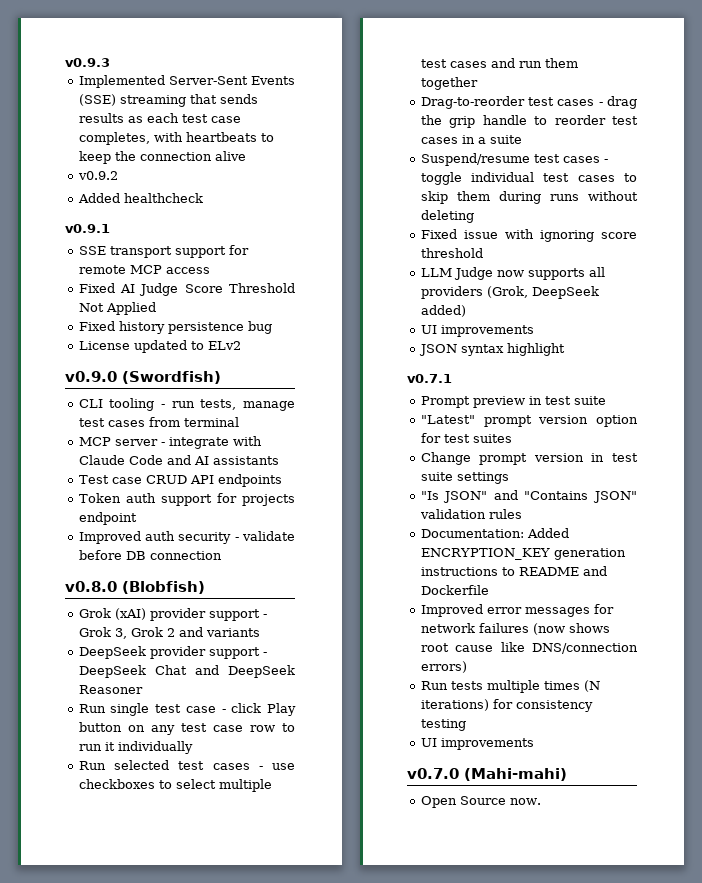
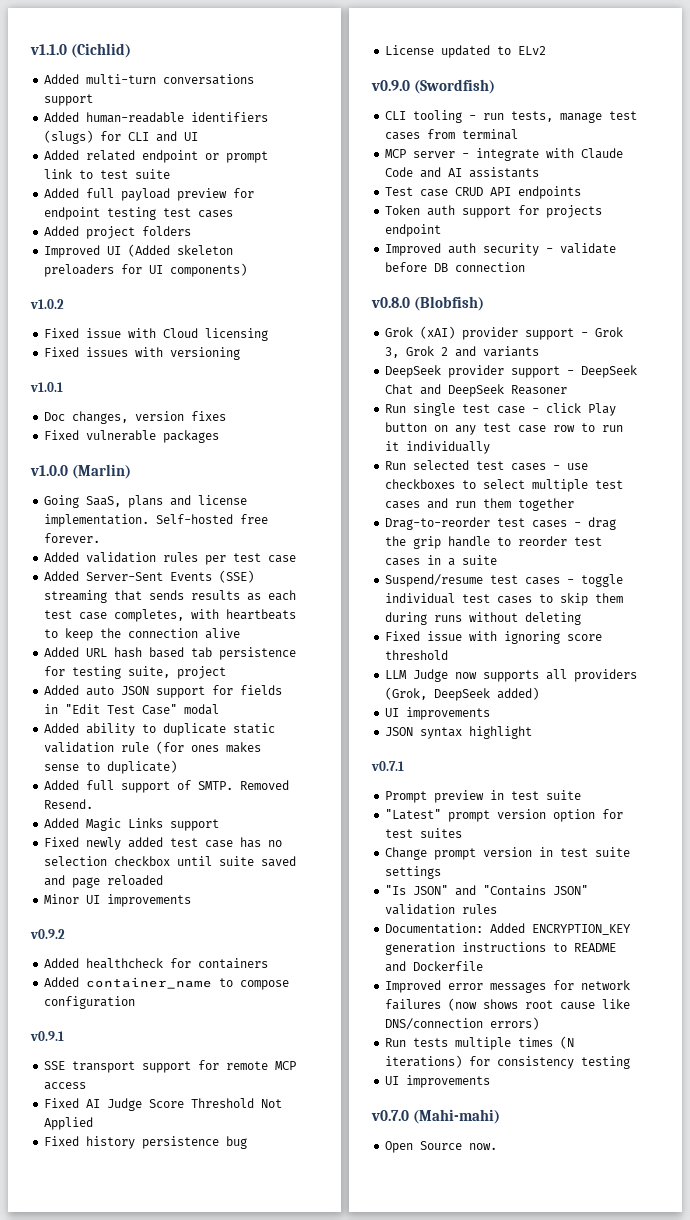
- v0.9.3
- Implemented Server-Sent Events (SSE) streaming that sends results as each test case completes, with heartbeats to keep the connection alive
+ v1.1.0 (Cichlid)
+ Added multi-turn conversations support
+ Added human-readable identifiers (slugs) for CLI and UI
+ Added related endpoint or prompt link to test suite
+ Added full payload preview for endpoint testing test cases
+ Added project folders
+ Improved UI (Added skeleton preloaders for UI components)
+ v1.0.2
+ Fixed issue with Cloud licensing
+ Fixed issues with versioning
+ v1.0.1
+ Doc changes, version fixes
+ Fixed vulnerable packages
+ v1.0.0 (Marlin)
+ Going SaaS, plans and license implementation. Self-hosted free forever.
+ Added validation rules per test case
+ Added Server-Sent Events (SSE) streaming that sends results as each test case completes, with heartbeats to keep the connection alive
+ Added URL hash based tab persistence for testing suite, project
+ Added auto JSON support for fields in "Edit Test Case" modal
+ Added ability to duplicate static validation rule (for ones makes sense to duplicate)
+ Added full support of SMTP. Removed Resend.
+ Added Magic Links support
+ Fixed newly added test case has no selection checkbox until suite saved and page reloaded
+ Minor UI improvements
  v0.9.2
- Added healthcheck
+ Added healthcheck for containers
+ Added container_name to compose configuration

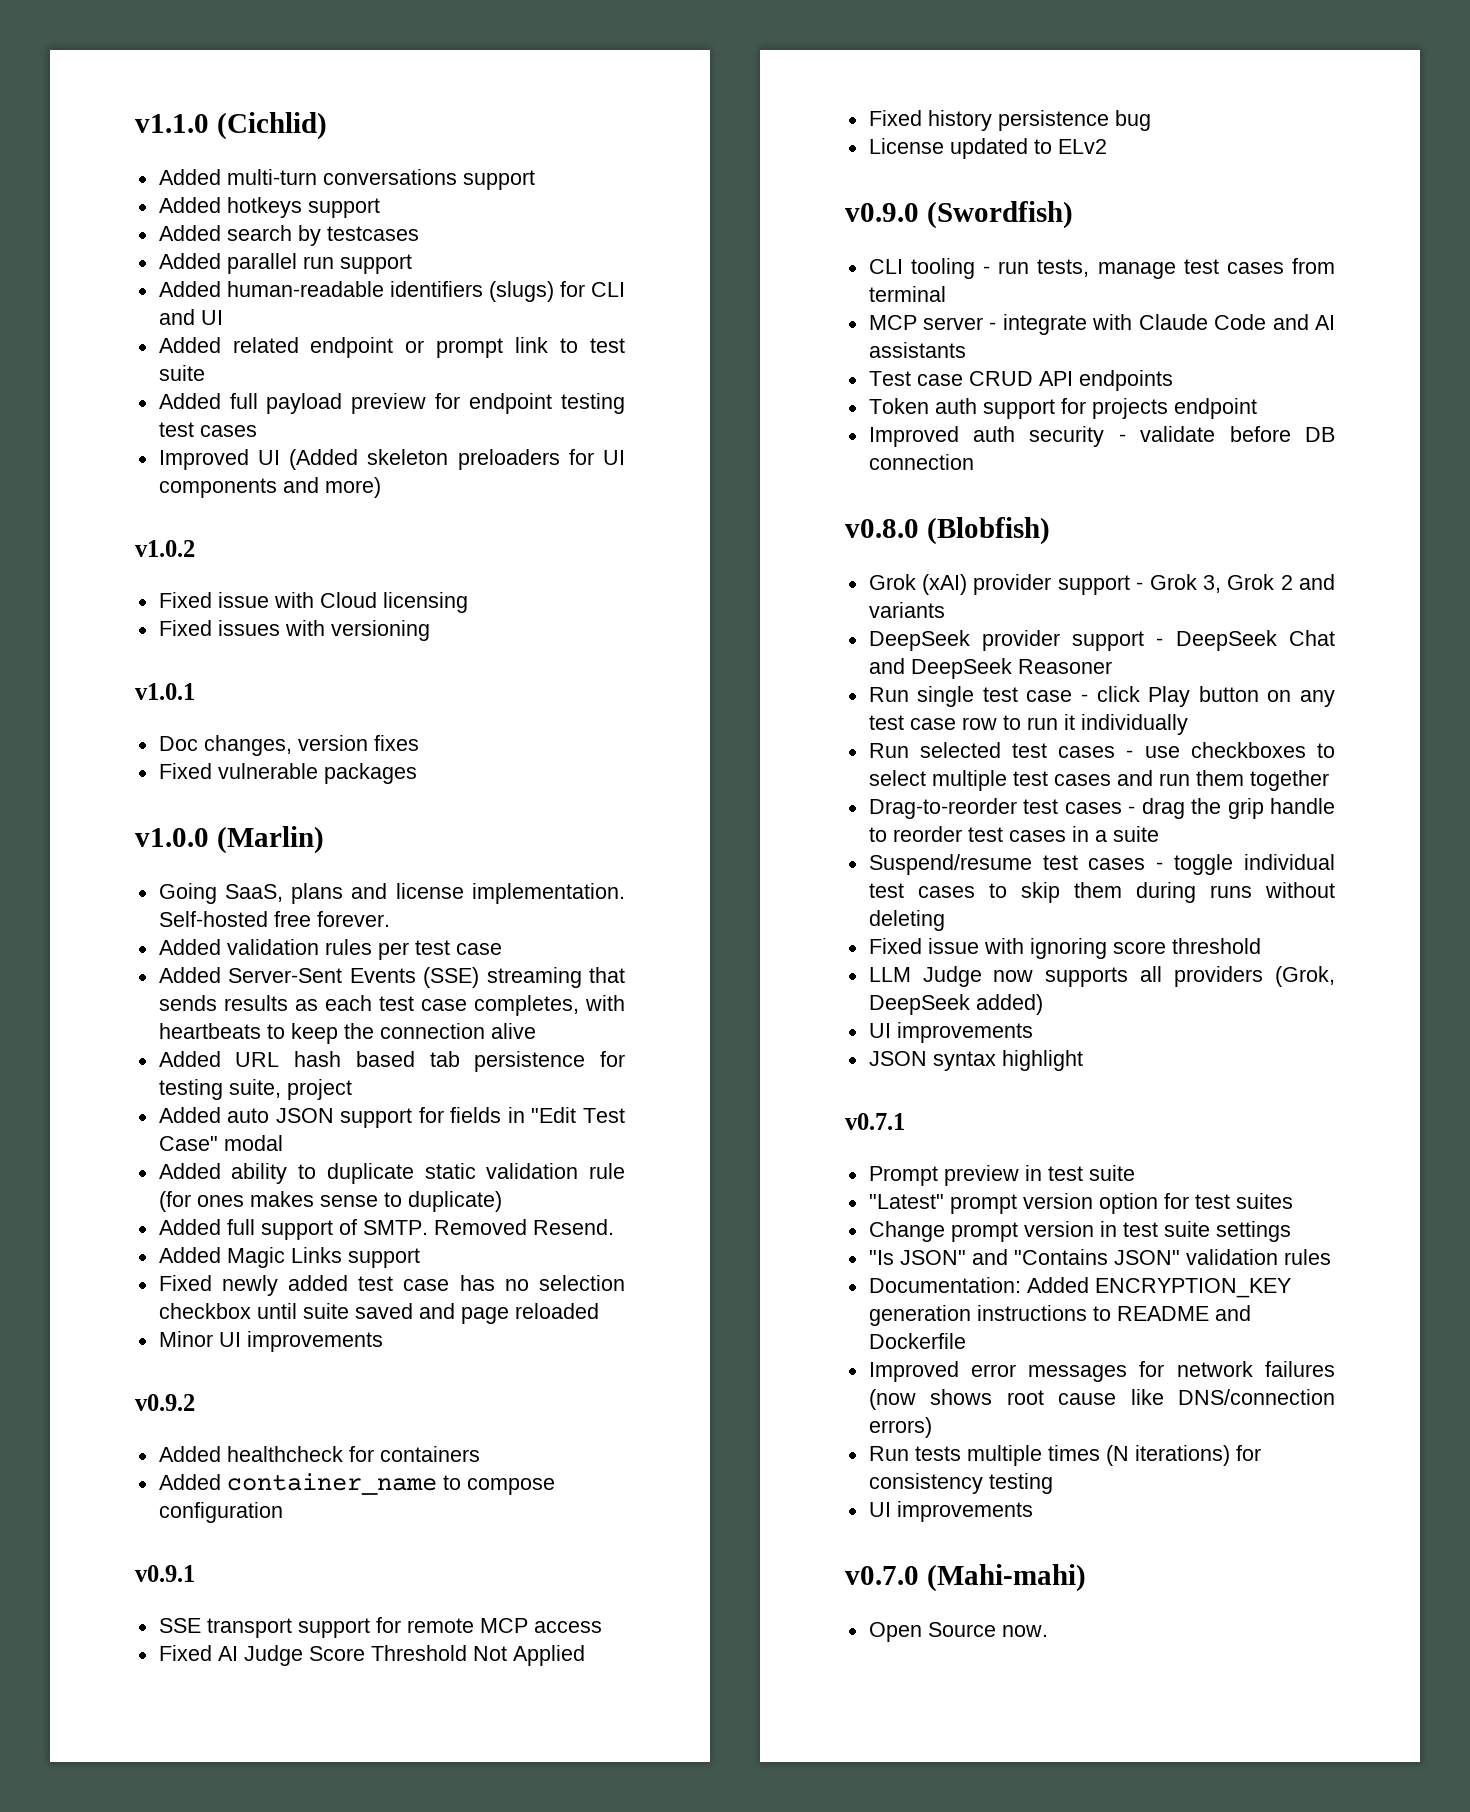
+ Added hotkeys support
+ Added search by testcases
+ Added parallel run support
- Added project folders
- Improved UI (Added skeleton preloaders for UI components)
+ Improved UI (Added skeleton preloaders for UI components and more)

